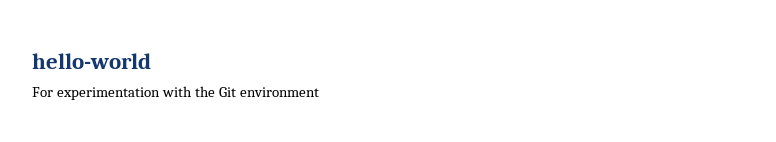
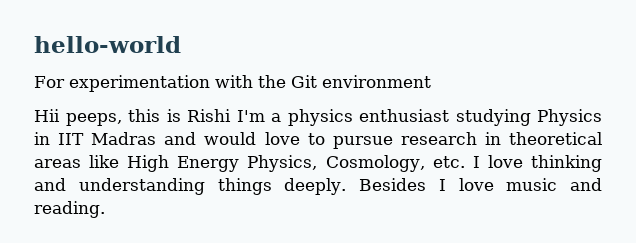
+ Hii peeps, this is Rishi I'm a physics enthusiast studying Physics in IIT Madras and would love to pursue research in theoretical areas like High Energy Physics, Cosmology, etc. I love thinking and understanding things deeply. Besides I love music and reading.

